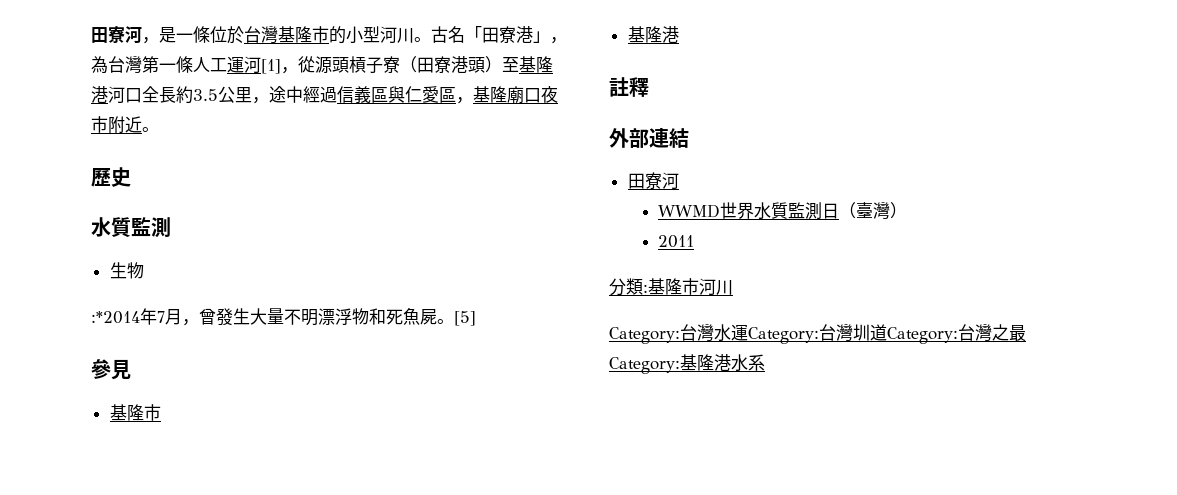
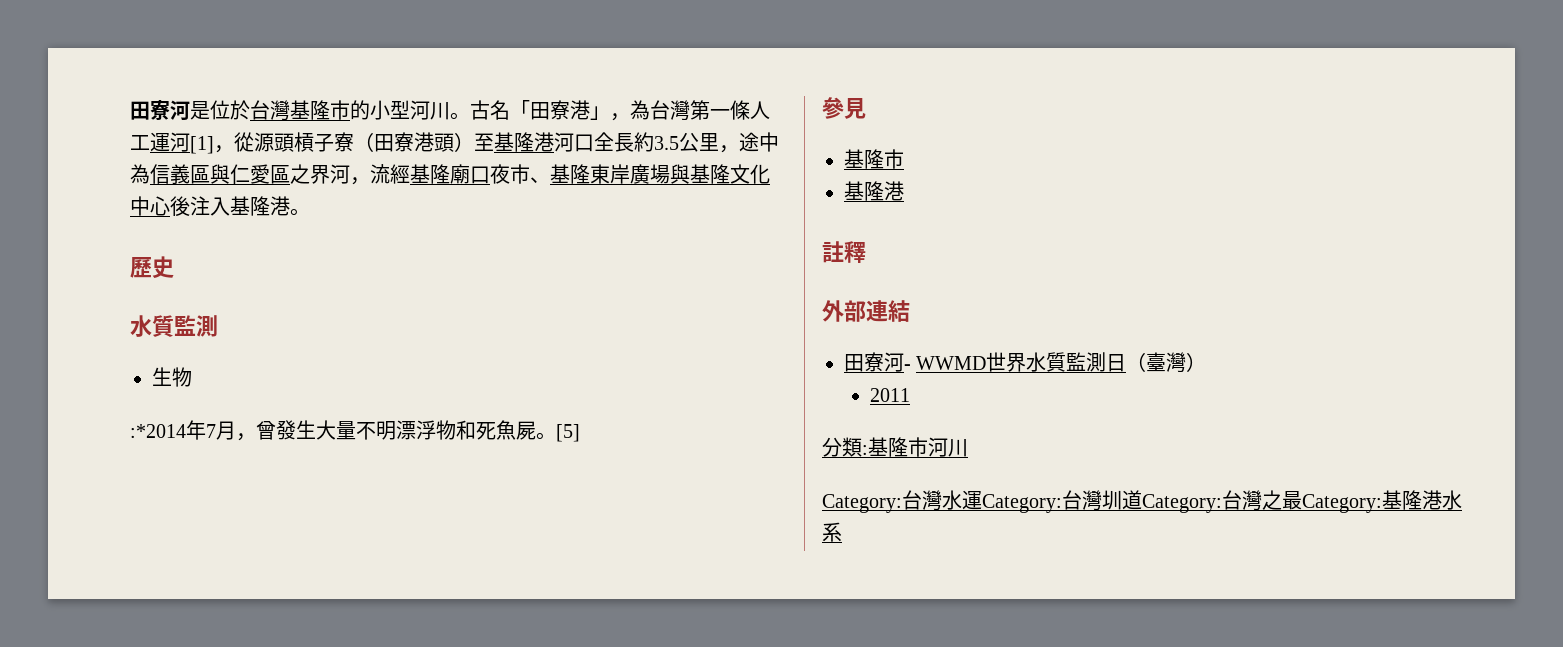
- 田寮河，是一條位於台灣基隆市的小型河川。
+ 田寮河是位於台灣基隆市的小型河川。
- 古名「田寮港」，為台灣第一條人工運河[1]，從源頭槓子寮（田寮港頭）至基隆港河口全長約3.5公里，途中經過信義區與仁愛區，基隆廟口夜市附近。
+ 古名「田寮港」，為台灣第一條人工運河[1]，從源頭槓子寮（田寮港頭）至基隆港河口全長約3.5公里，途中為信義區與仁愛區之界河，流經基隆廟口夜市、基隆東岸廣場與基隆文化中心後注入基隆港。
  外部連結
- 田寮河
- WWMD世界水質監測日（臺灣）
+ 田寮河- WWMD世界水質監測日（臺灣）

